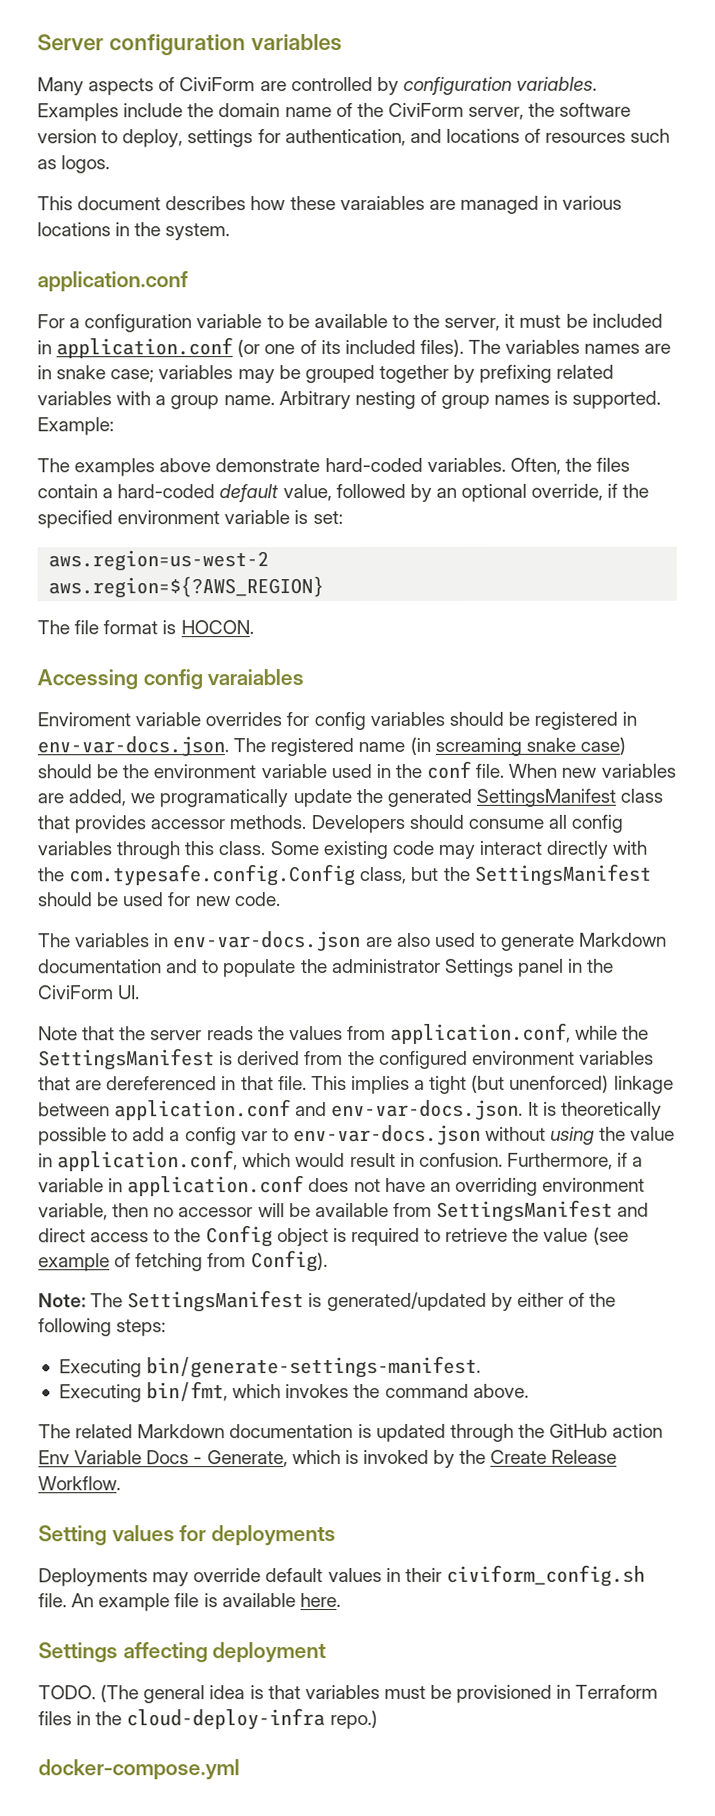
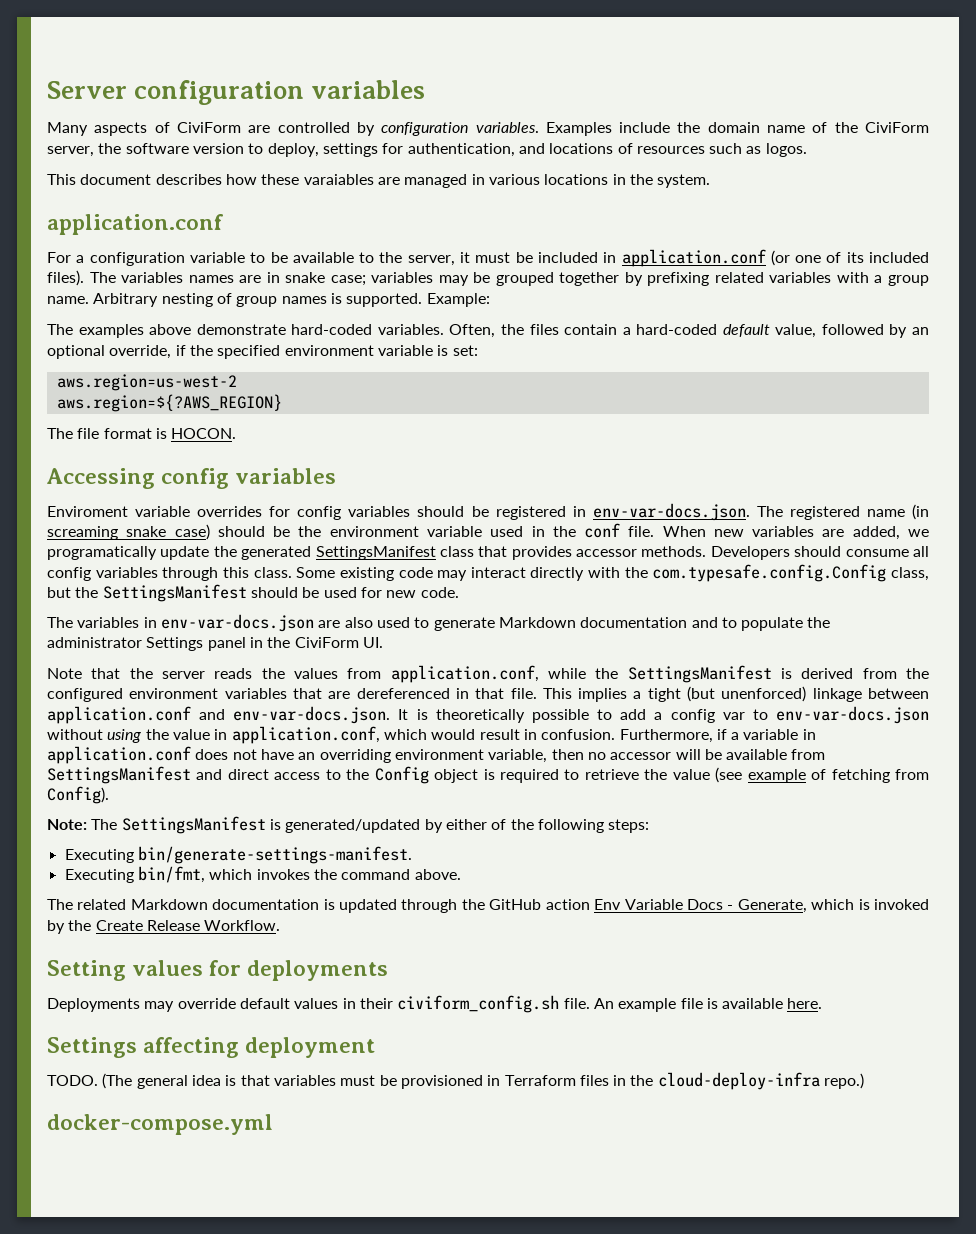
- Accessing config varaiables
+ Accessing config variables

